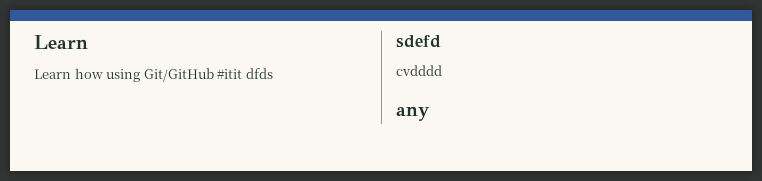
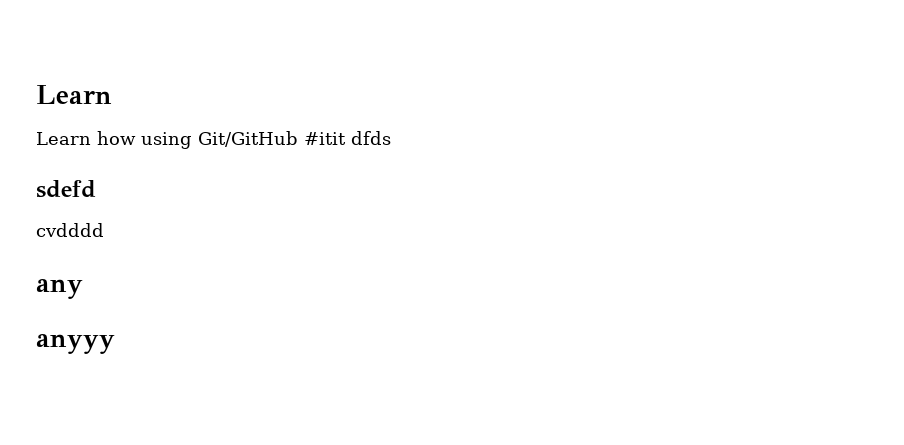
+ anyyy

